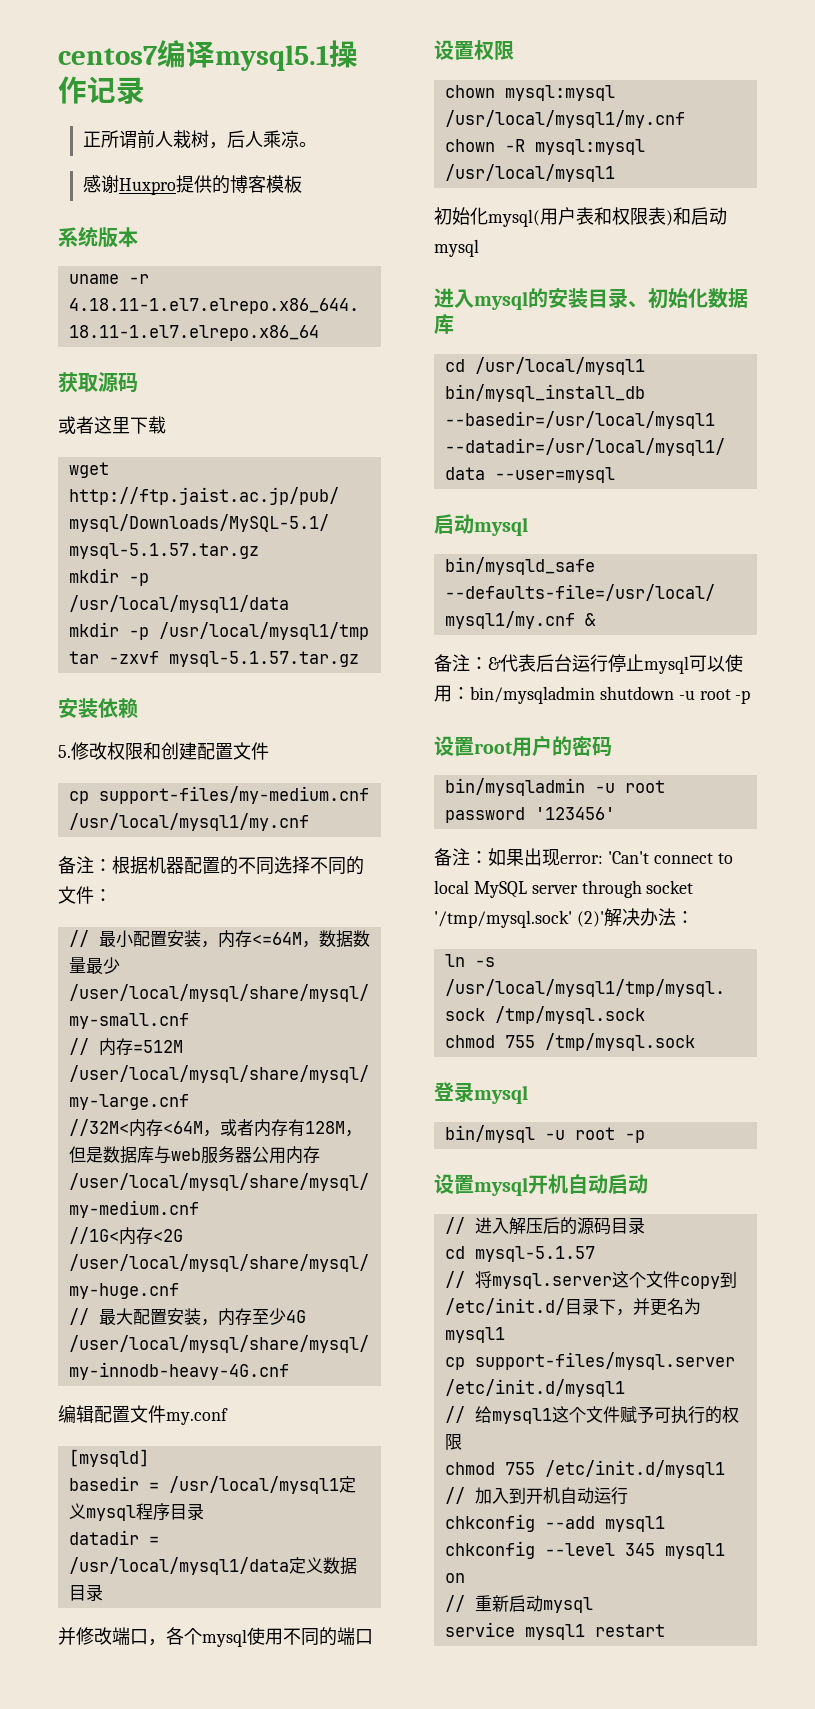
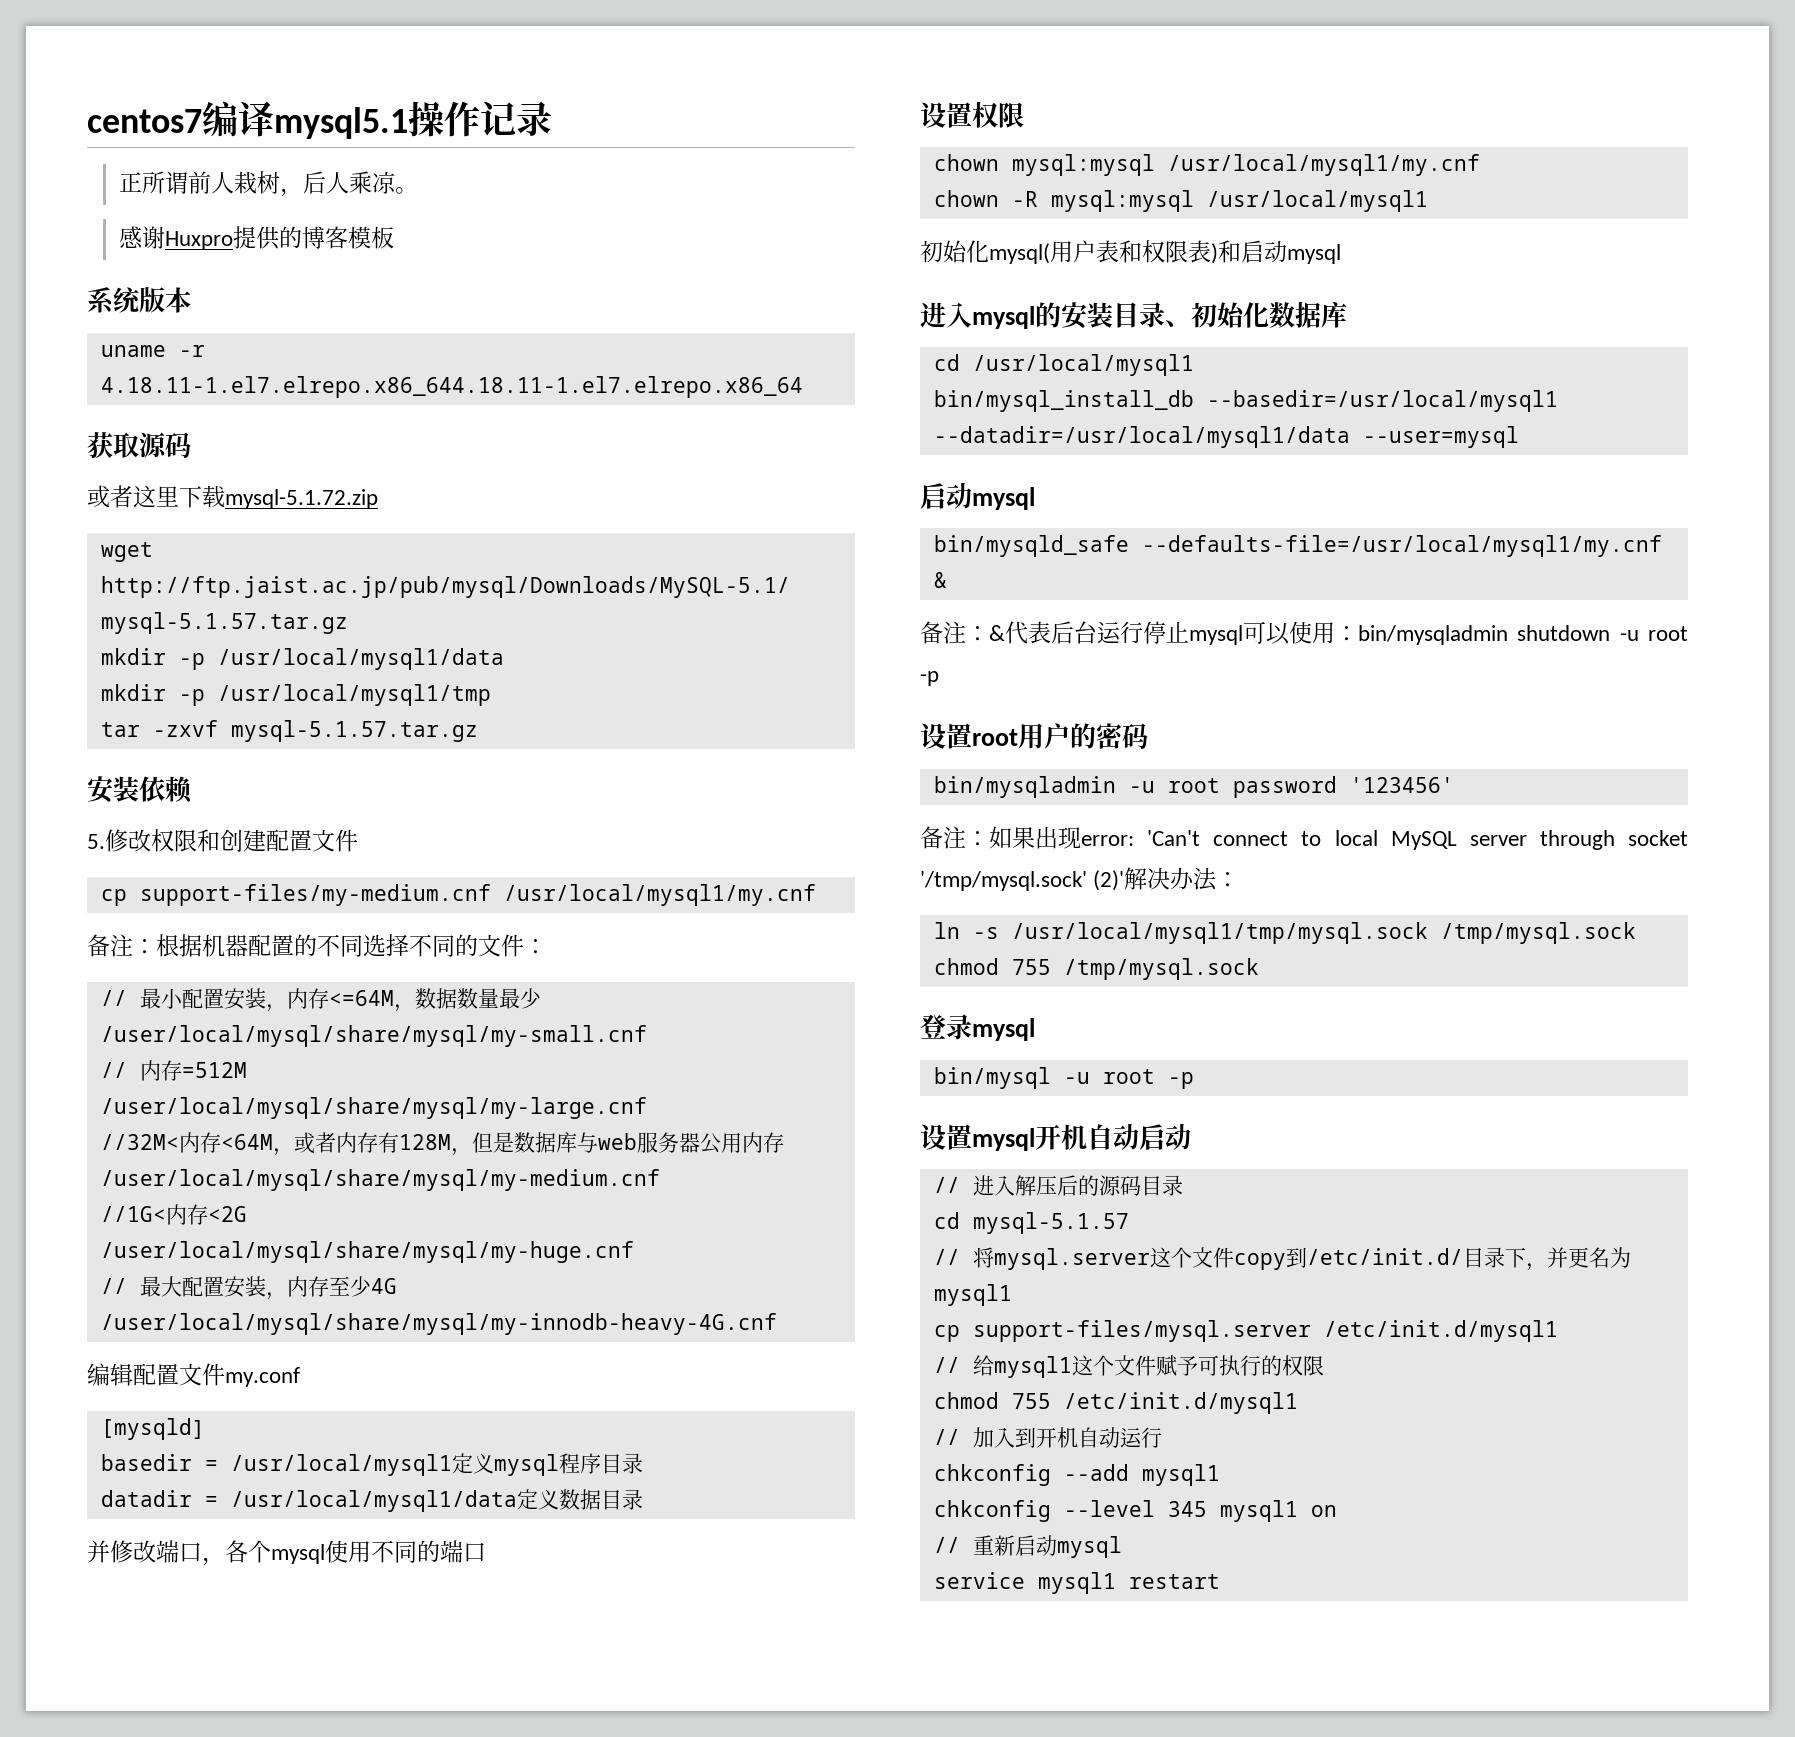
- 或者这里下载
+ 或者这里下载mysql-5.1.72.zip

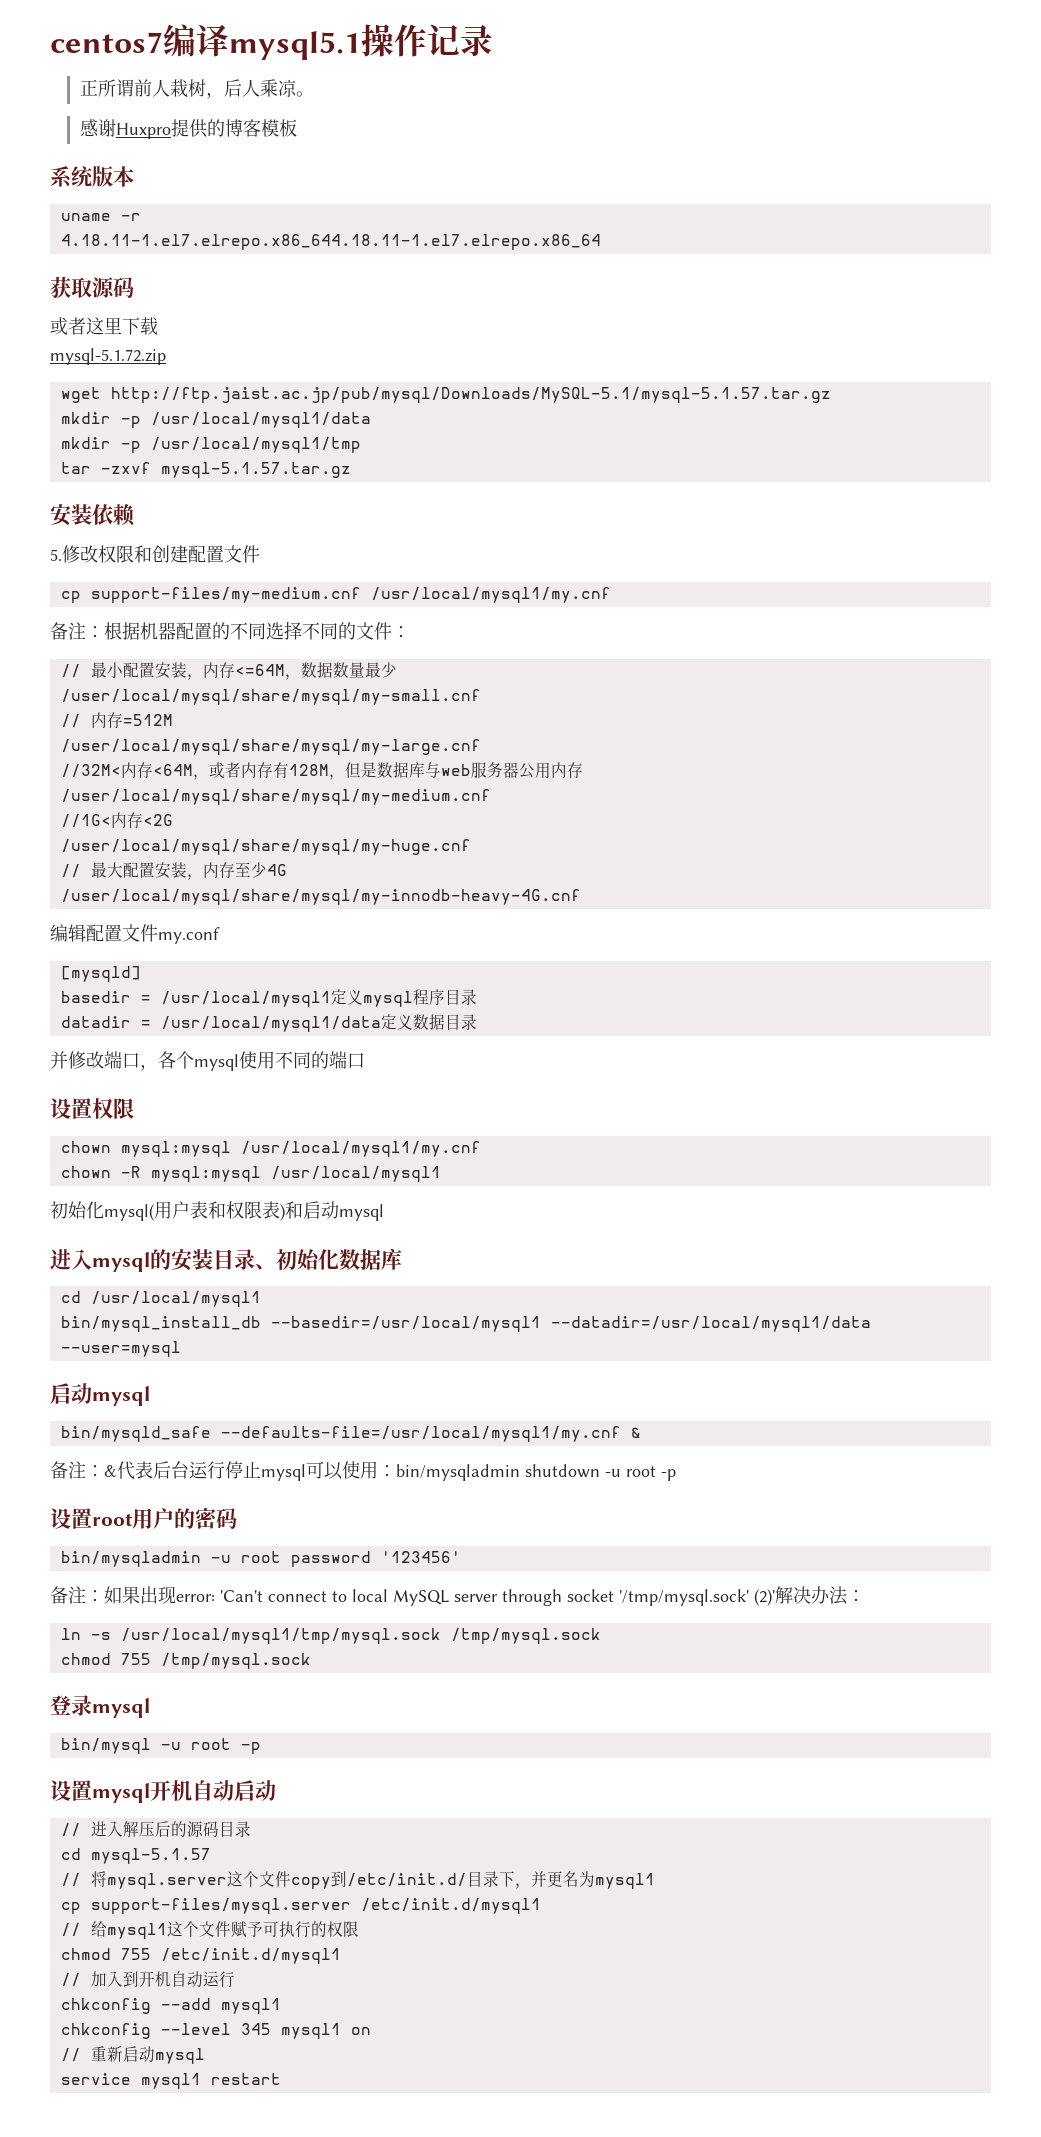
- 或者这里下载mysql-5.1.72.zip
+ 或者这里下载
+ mysql-5.1.72.zip

